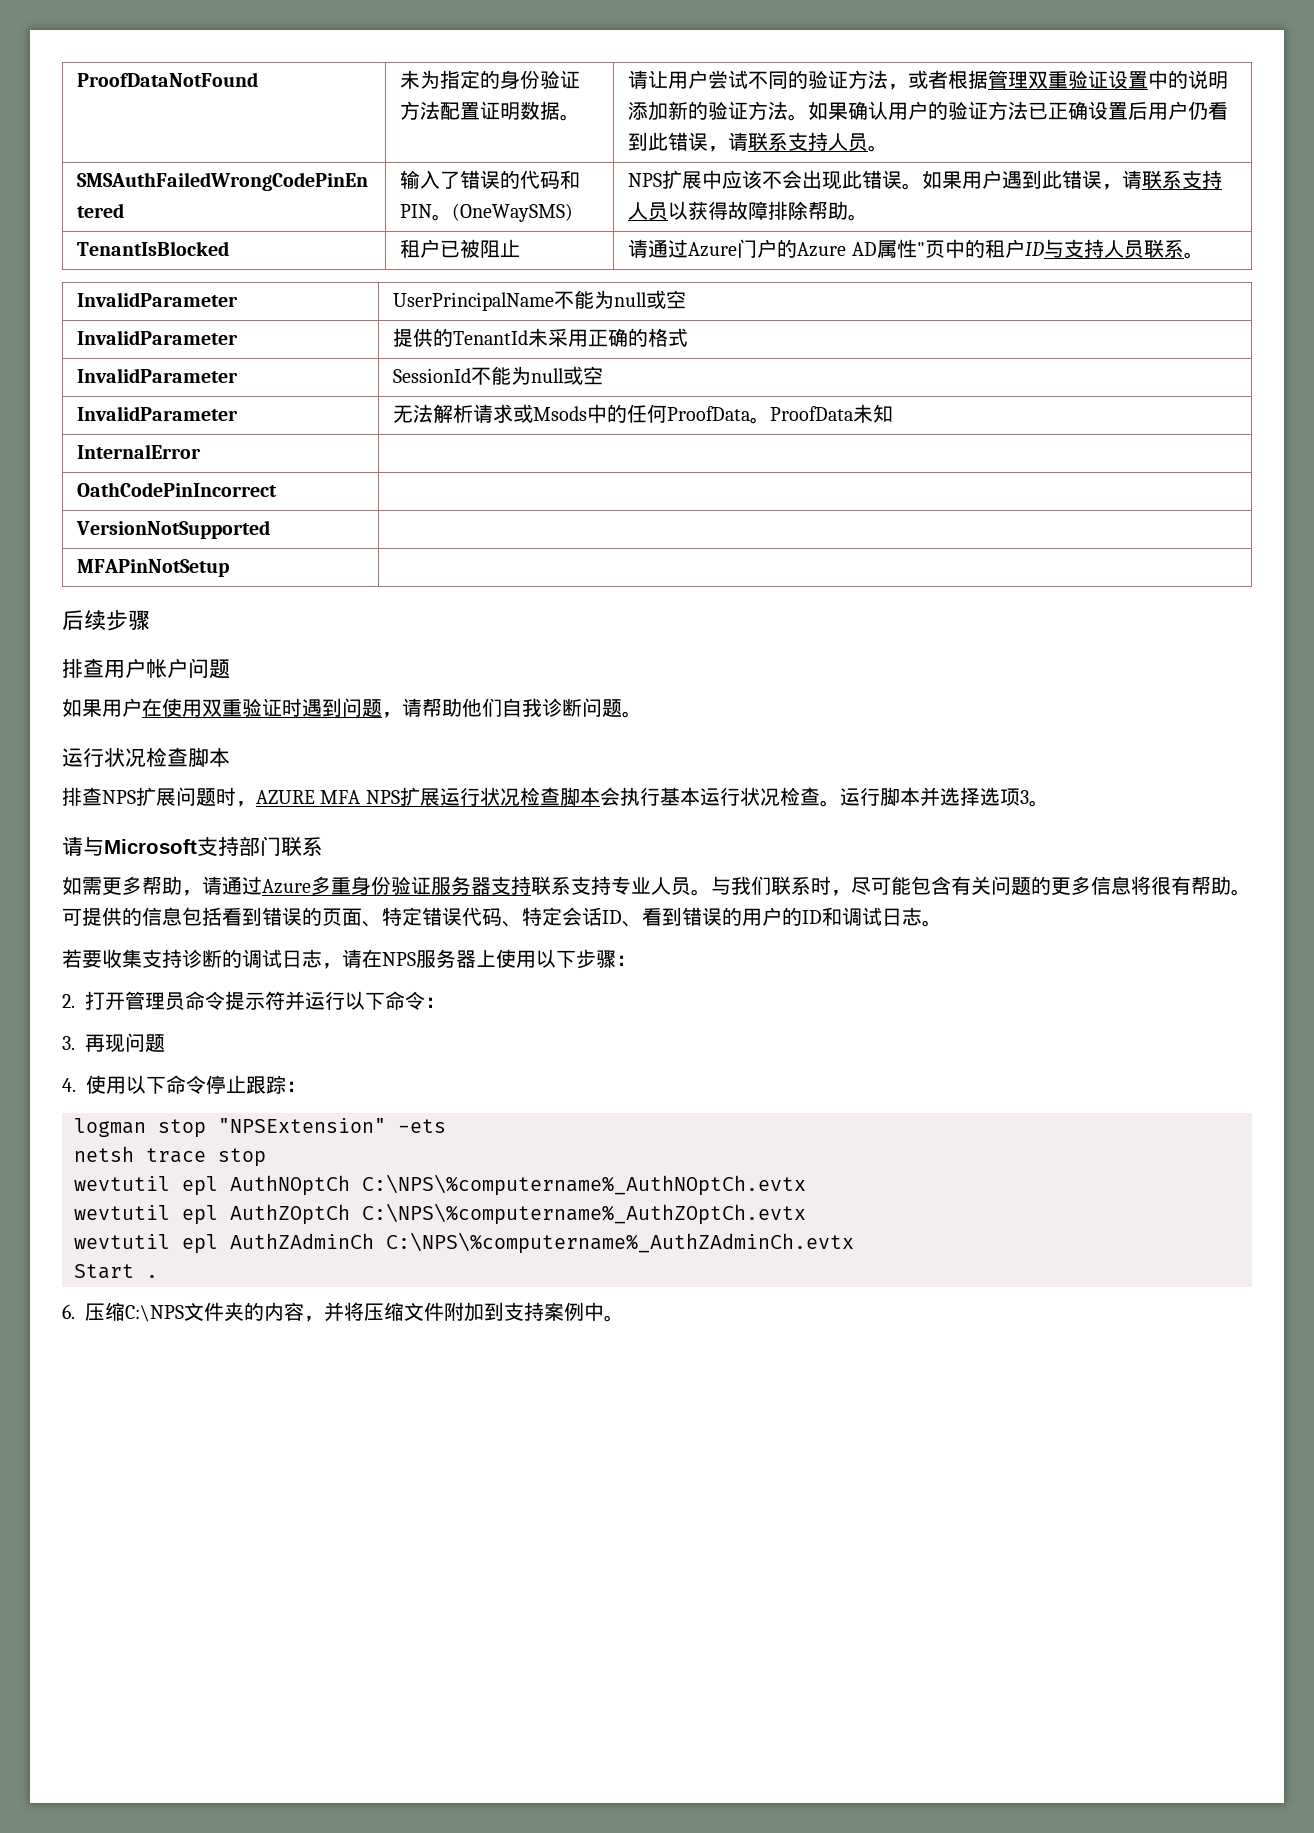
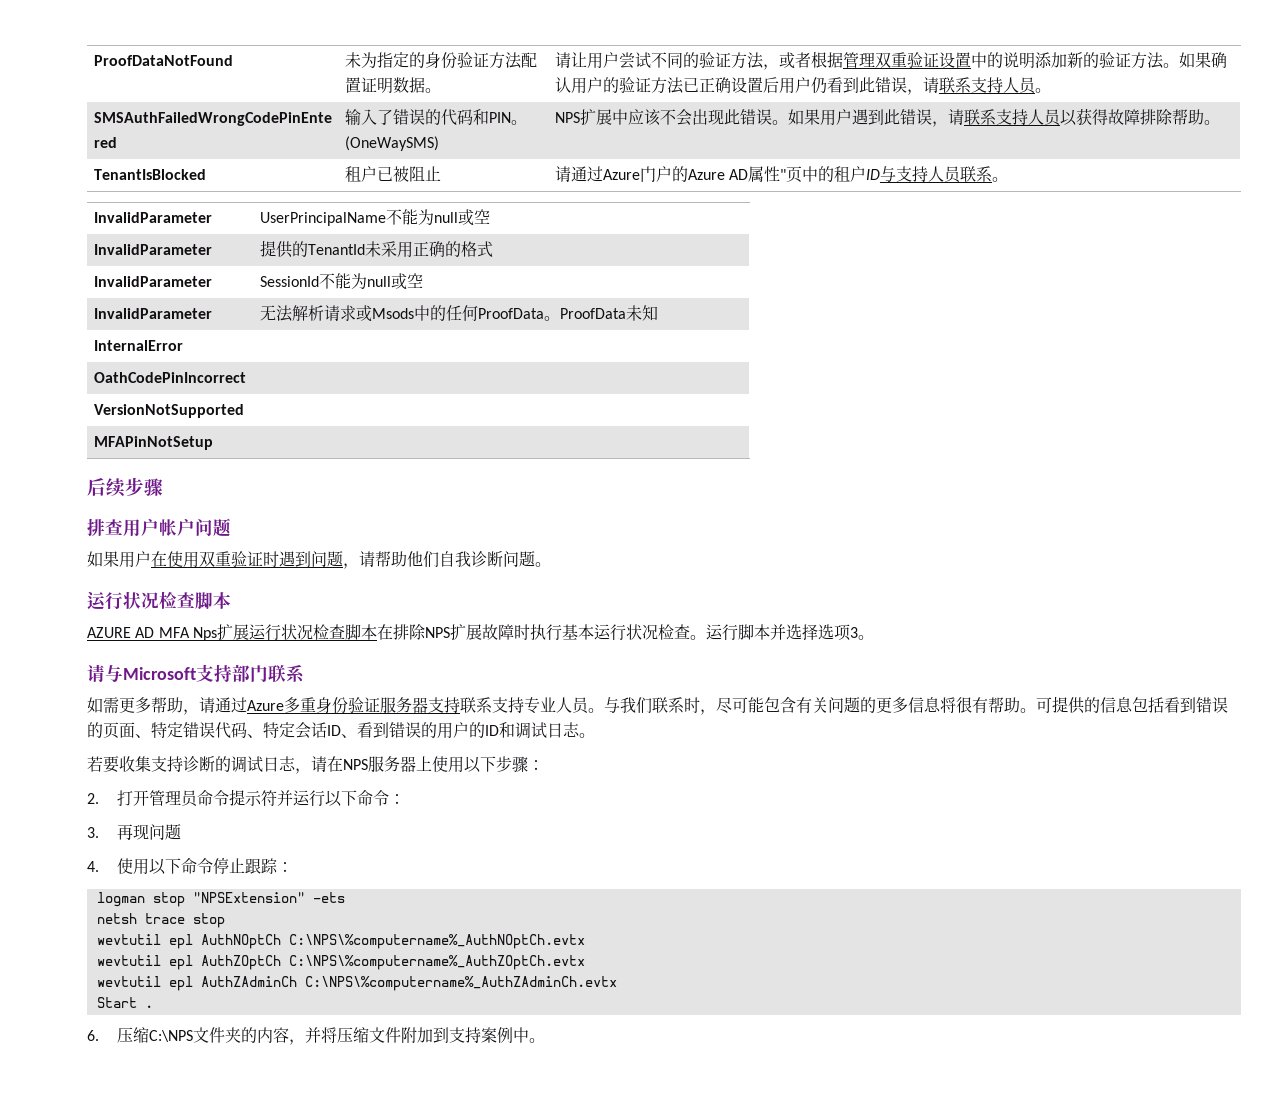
- 排查NPS扩展问题时，AZURE MFA NPS扩展运行状况检查脚本会执行基本运行状况检查。
+ AZURE AD MFA Nps扩展运行状况检查脚本在排除NPS扩展故障时执行基本运行状况检查。

